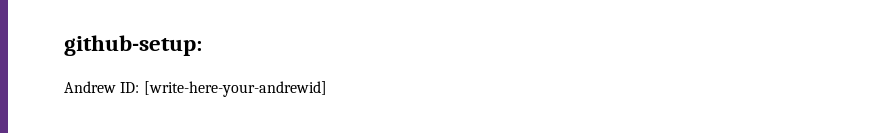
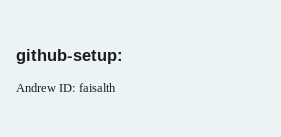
- Andrew ID: [write-here-your-andrewid]
+ Andrew ID: faisalth

